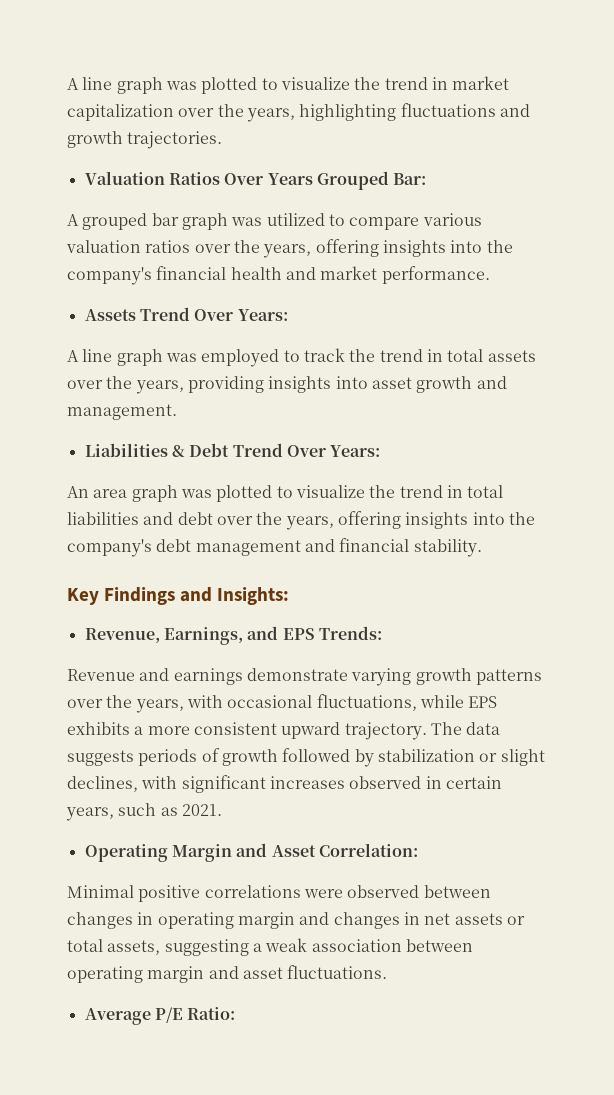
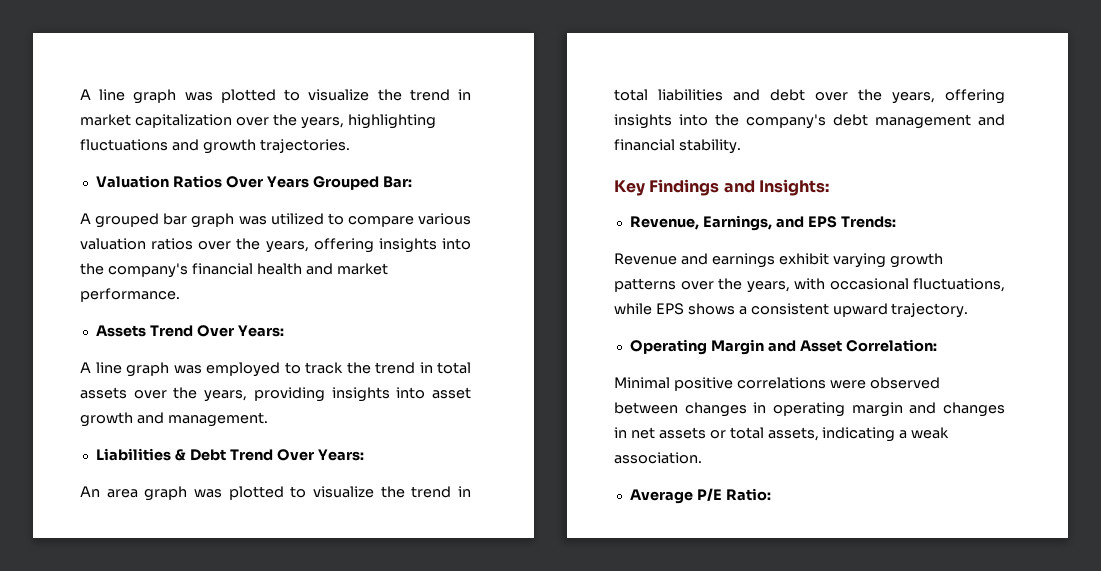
- Revenue and earnings demonstrate varying growth patterns over the years, with occasional fluctuations, while EPS exhibits a more consistent upward trajectory. The data suggests periods of growth followed by stabilization or slight declines, with significant increases observed in certain years, such as 2021.
+ Revenue and earnings exhibit varying growth patterns over the years, with occasional fluctuations, while EPS shows a consistent upward trajectory.
- Minimal positive correlations were observed between changes in operating margin and changes in net assets or total assets, suggesting a weak association between operating margin and asset fluctuations.
+ Minimal positive correlations were observed between changes in operating margin and changes in net assets or total assets, indicating a weak association.

